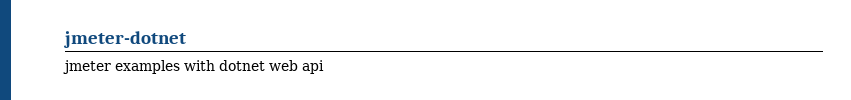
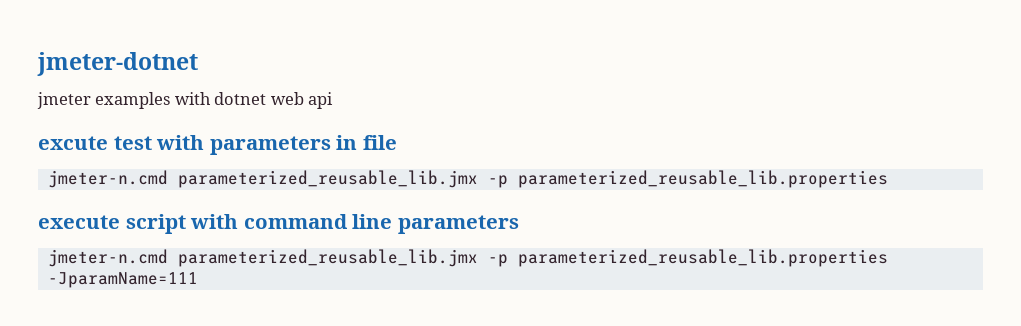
+ excute test with parameters in file
+ jmeter-n.cmd parameterized_reusable_lib.jmx -p parameterized_reusable_lib.properties
+ execute script with command line parameters
+ jmeter-n.cmd parameterized_reusable_lib.jmx -p parameterized_reusable_lib.properties -JparamName=111

